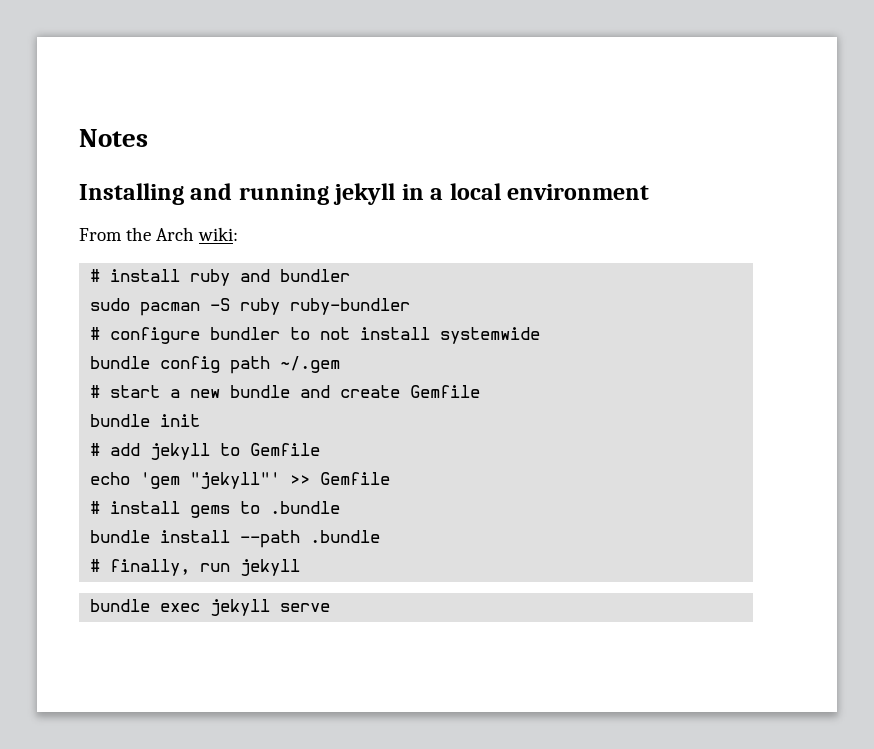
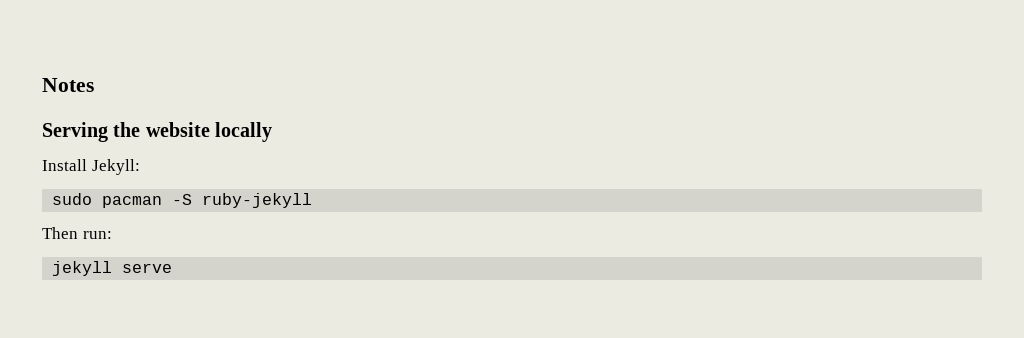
- Installing and running jekyll in a local environment
- From the Arch wiki:
- # install ruby and bundler
- sudo pacman -S ruby ruby-bundler
- # configure bundler to not install systemwide
- bundle config path ~/.gem
- # start a new bundle and create Gemfile
- bundle init
- # add jekyll to Gemfile
- echo 'gem "jekyll"' >> Gemfile
- # install gems to .bundle
- bundle install --path .bundle
- # finally, run jekyll
- bundle exec jekyll serve
+ Serving the website locally
+ Install Jekyll:
+ sudo pacman -S ruby-jekyll
+ Then run:
+ jekyll serve

